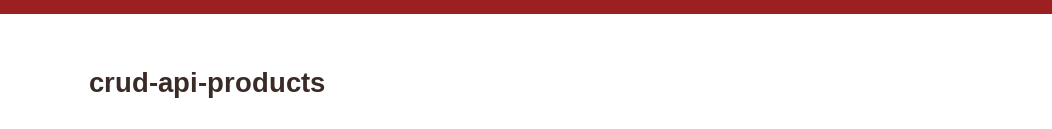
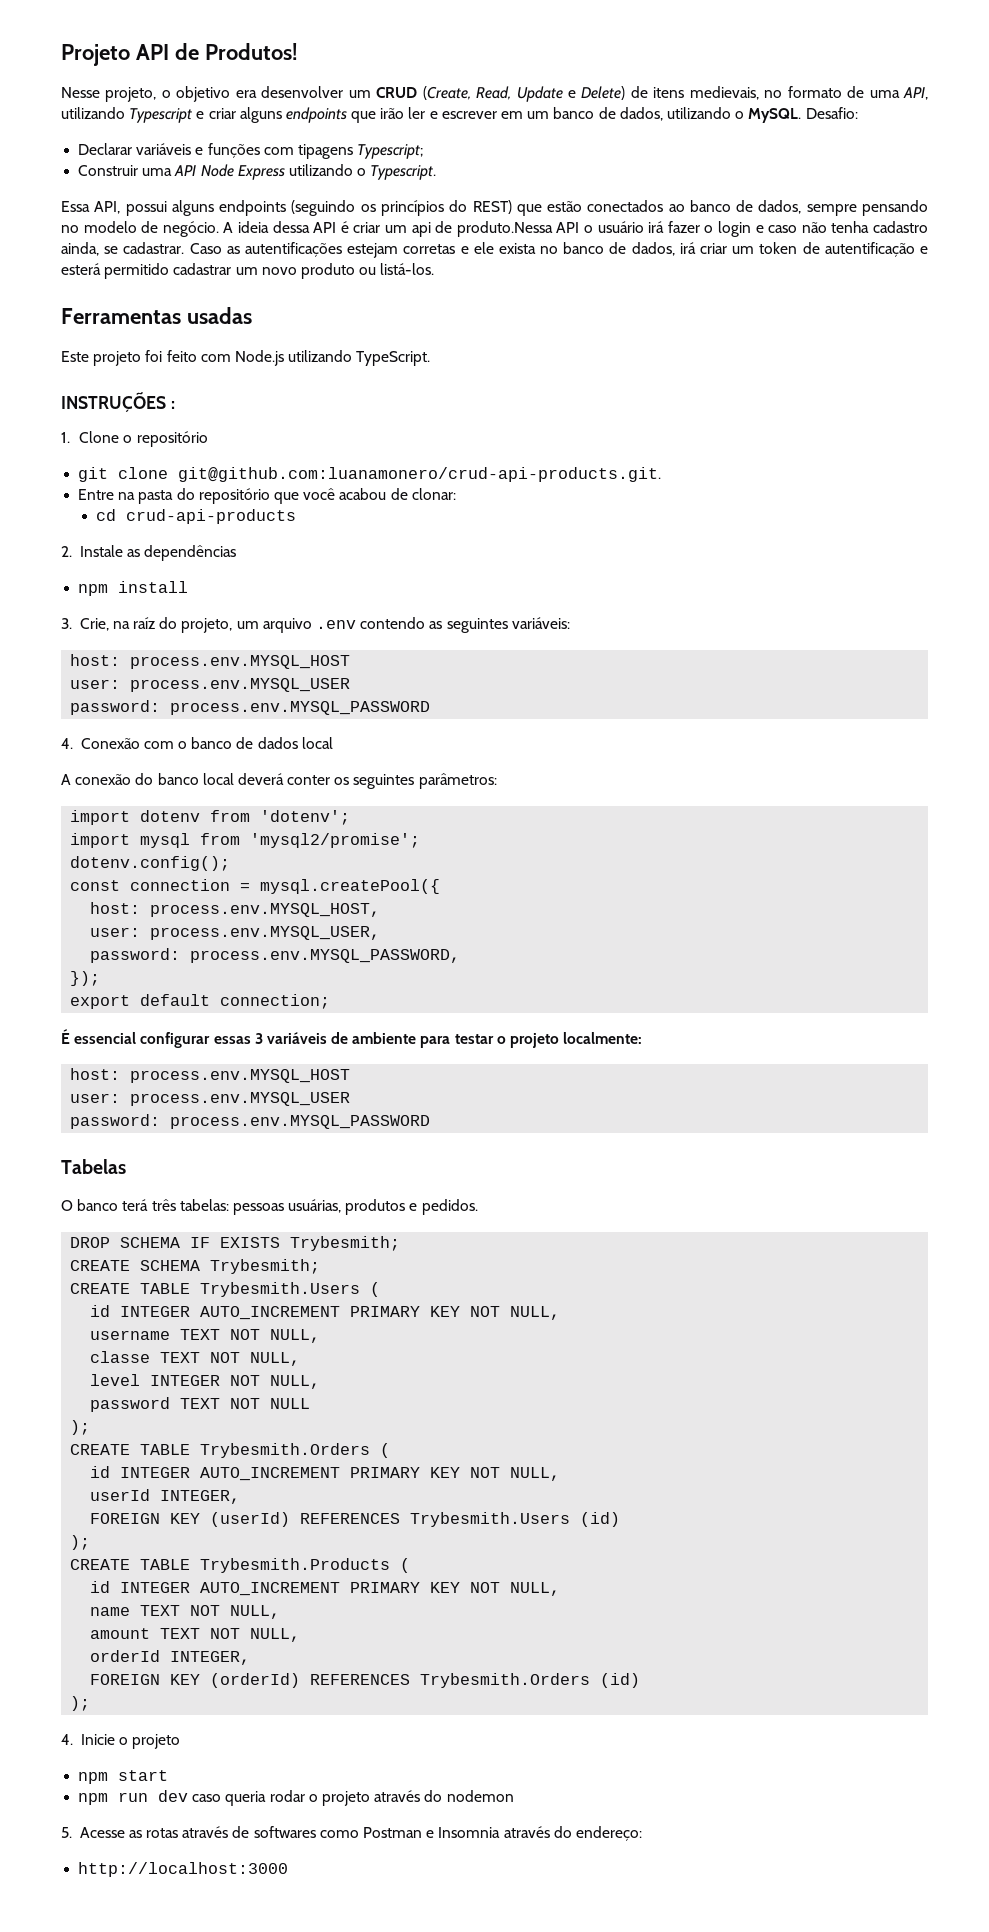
- crud-api-products
+ Projeto API de Produtos!
+ Nesse projeto, o objetivo era desenvolver um CRUD (Create, Read, Update e Delete) de itens medievais, no formato de uma API, utilizando Typescript e criar alguns endpoints que irão ler e escrever em um banco de dados, utilizando o MySQL. Desafio:
+ Declarar variáveis e funções com tipagens Typescript;
+ Construir uma API Node Express utilizando o Typescript.
+ Essa API, possui alguns endpoints (seguindo os princípios do REST) que estão conectados ao banco de dados, sempre pensando no modelo de negócio. A ideia dessa API é criar um api de produto.Nessa API o usuário irá fazer o login e caso não tenha cadastro ainda, se cadastrar. Caso as autentificações estejam corretas e ele exista no banco de dados, irá criar um token de autentificação e esterá permitido cadastrar um novo produto ou listá-los.
+ Ferramentas usadas
+ Este projeto foi feito com Node.js utilizando TypeScript.
+ INSTRUÇÕES :
+ 1. Clone o repositório
+ git clone git@github.com:luanamonero/crud-api-products.git.
+ Entre na pasta do repositório que você acabou de clonar:
+ cd crud-api-products
+ 2. Instale as dependências
+ npm install
+ 3. Crie, na raíz do projeto, um arquivo .env contendo as seguintes variáveis:
+ host: process.env.MYSQL_HOST
+ user: process.env.MYSQL_USER
+ password: process.env.MYSQL_PASSWORD
+ 4. Conexão com o banco de dados local
+ A conexão do banco local deverá conter os seguintes parâmetros:
+ import dotenv from 'dotenv';
+ import mysql from 'mysql2/promise';
+ dotenv.config();
+ const connection = mysql.createPool({
+ host: process.env.MYSQL_HOST,
+ user: process.env.MYSQL_USER,
+ password: process.env.MYSQL_PASSWORD,
+ });
+ export default connection;
+ É essencial configurar essas 3 variáveis de ambiente para testar o projeto localmente:
+ host: process.env.MYSQL_HOST
+ user: process.env.MYSQL_USER
+ password: process.env.MYSQL_PASSWORD
+ Tabelas
+ O banco terá três tabelas: pessoas usuárias, produtos e pedidos.
+ DROP SCHEMA IF EXISTS Trybesmith;
+ CREATE SCHEMA Trybesmith;
+ CREATE TABLE Trybesmith.Users (
+ id INTEGER AUTO_INCREMENT PRIMARY KEY NOT NULL,
+ username TEXT NOT NULL,
+ classe TEXT NOT NULL,
+ level INTEGER NOT NULL,
+ password TEXT NOT NULL
+ );
+ CREATE TABLE Trybesmith.Orders (
+ id INTEGER AUTO_INCREMENT PRIMARY KEY NOT NULL,
+ userId INTEGER,
+ FOREIGN KEY (userId) REFERENCES Trybesmith.Users (id)
+ );
+ CREATE TABLE Trybesmith.Products (
+ id INTEGER AUTO_INCREMENT PRIMARY KEY NOT NULL,
+ name TEXT NOT NULL,
+ amount TEXT NOT NULL,
+ orderId INTEGER,
+ FOREIGN KEY (orderId) REFERENCES Trybesmith.Orders (id)
+ );
+ 4. Inicie o projeto
+ npm start
+ npm run dev caso queria rodar o projeto através do nodemon
+ 5. Acesse as rotas através de softwares como Postman e Insomnia através do endereço:
+ http://localhost:3000

